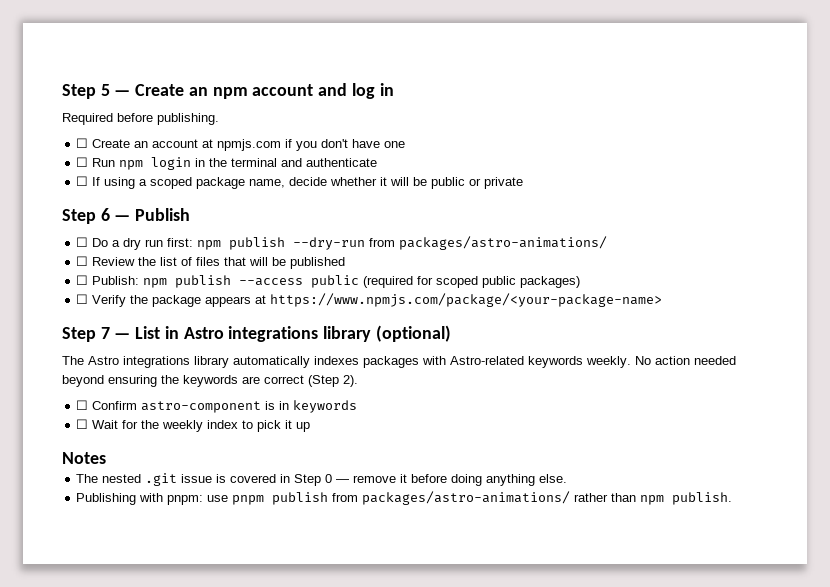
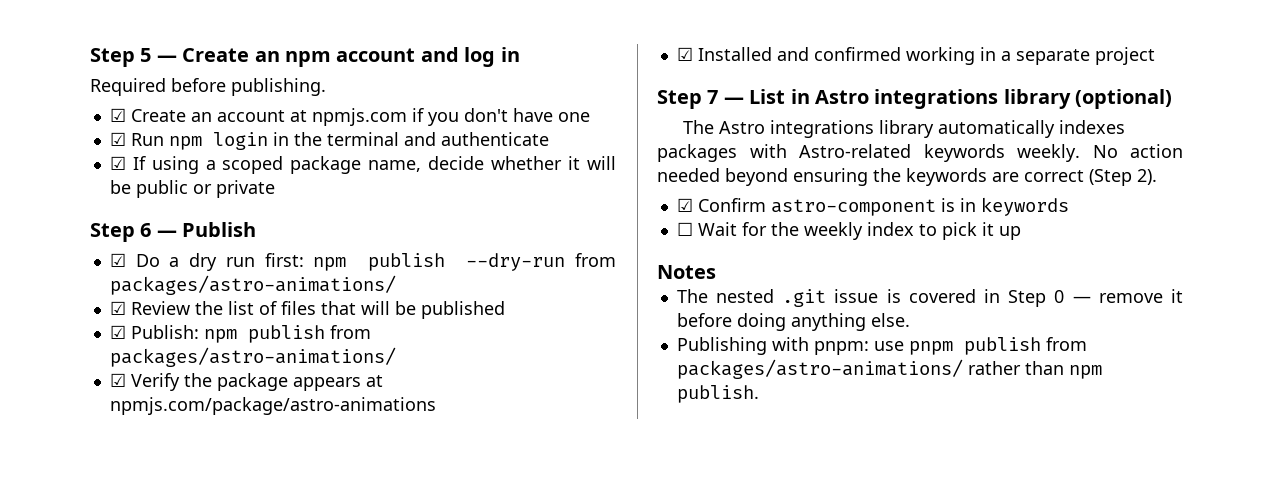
- ☐ Create an account at npmjs.com if you don't have one
+ ☑ Create an account at npmjs.com if you don't have one
- ☐ Run npm login in the terminal and authenticate
+ ☑ Run npm login in the terminal and authenticate
- ☐ If using a scoped package name, decide whether it will be public or private
+ ☑ If using a scoped package name, decide whether it will be public or private
- ☐ Do a dry run first: npm publish --dry-run from packages/astro-animations/
+ ☑ Do a dry run first: npm publish --dry-run from packages/astro-animations/
- ☐ Review the list of files that will be published
+ ☑ Review the list of files that will be published
- ☐ Publish: npm publish --access public (required for scoped public packages)
- ☐ Verify the package appears at https://www.npmjs.com/package/<your-package-name>
+ ☑ Publish: npm publish from packages/astro-animations/
+ ☑ Verify the package appears at npmjs.com/package/astro-animations
+ ☑ Installed and confirmed working in a separate project
- ☐ Confirm astro-component is in keywords
+ ☑ Confirm astro-component is in keywords

